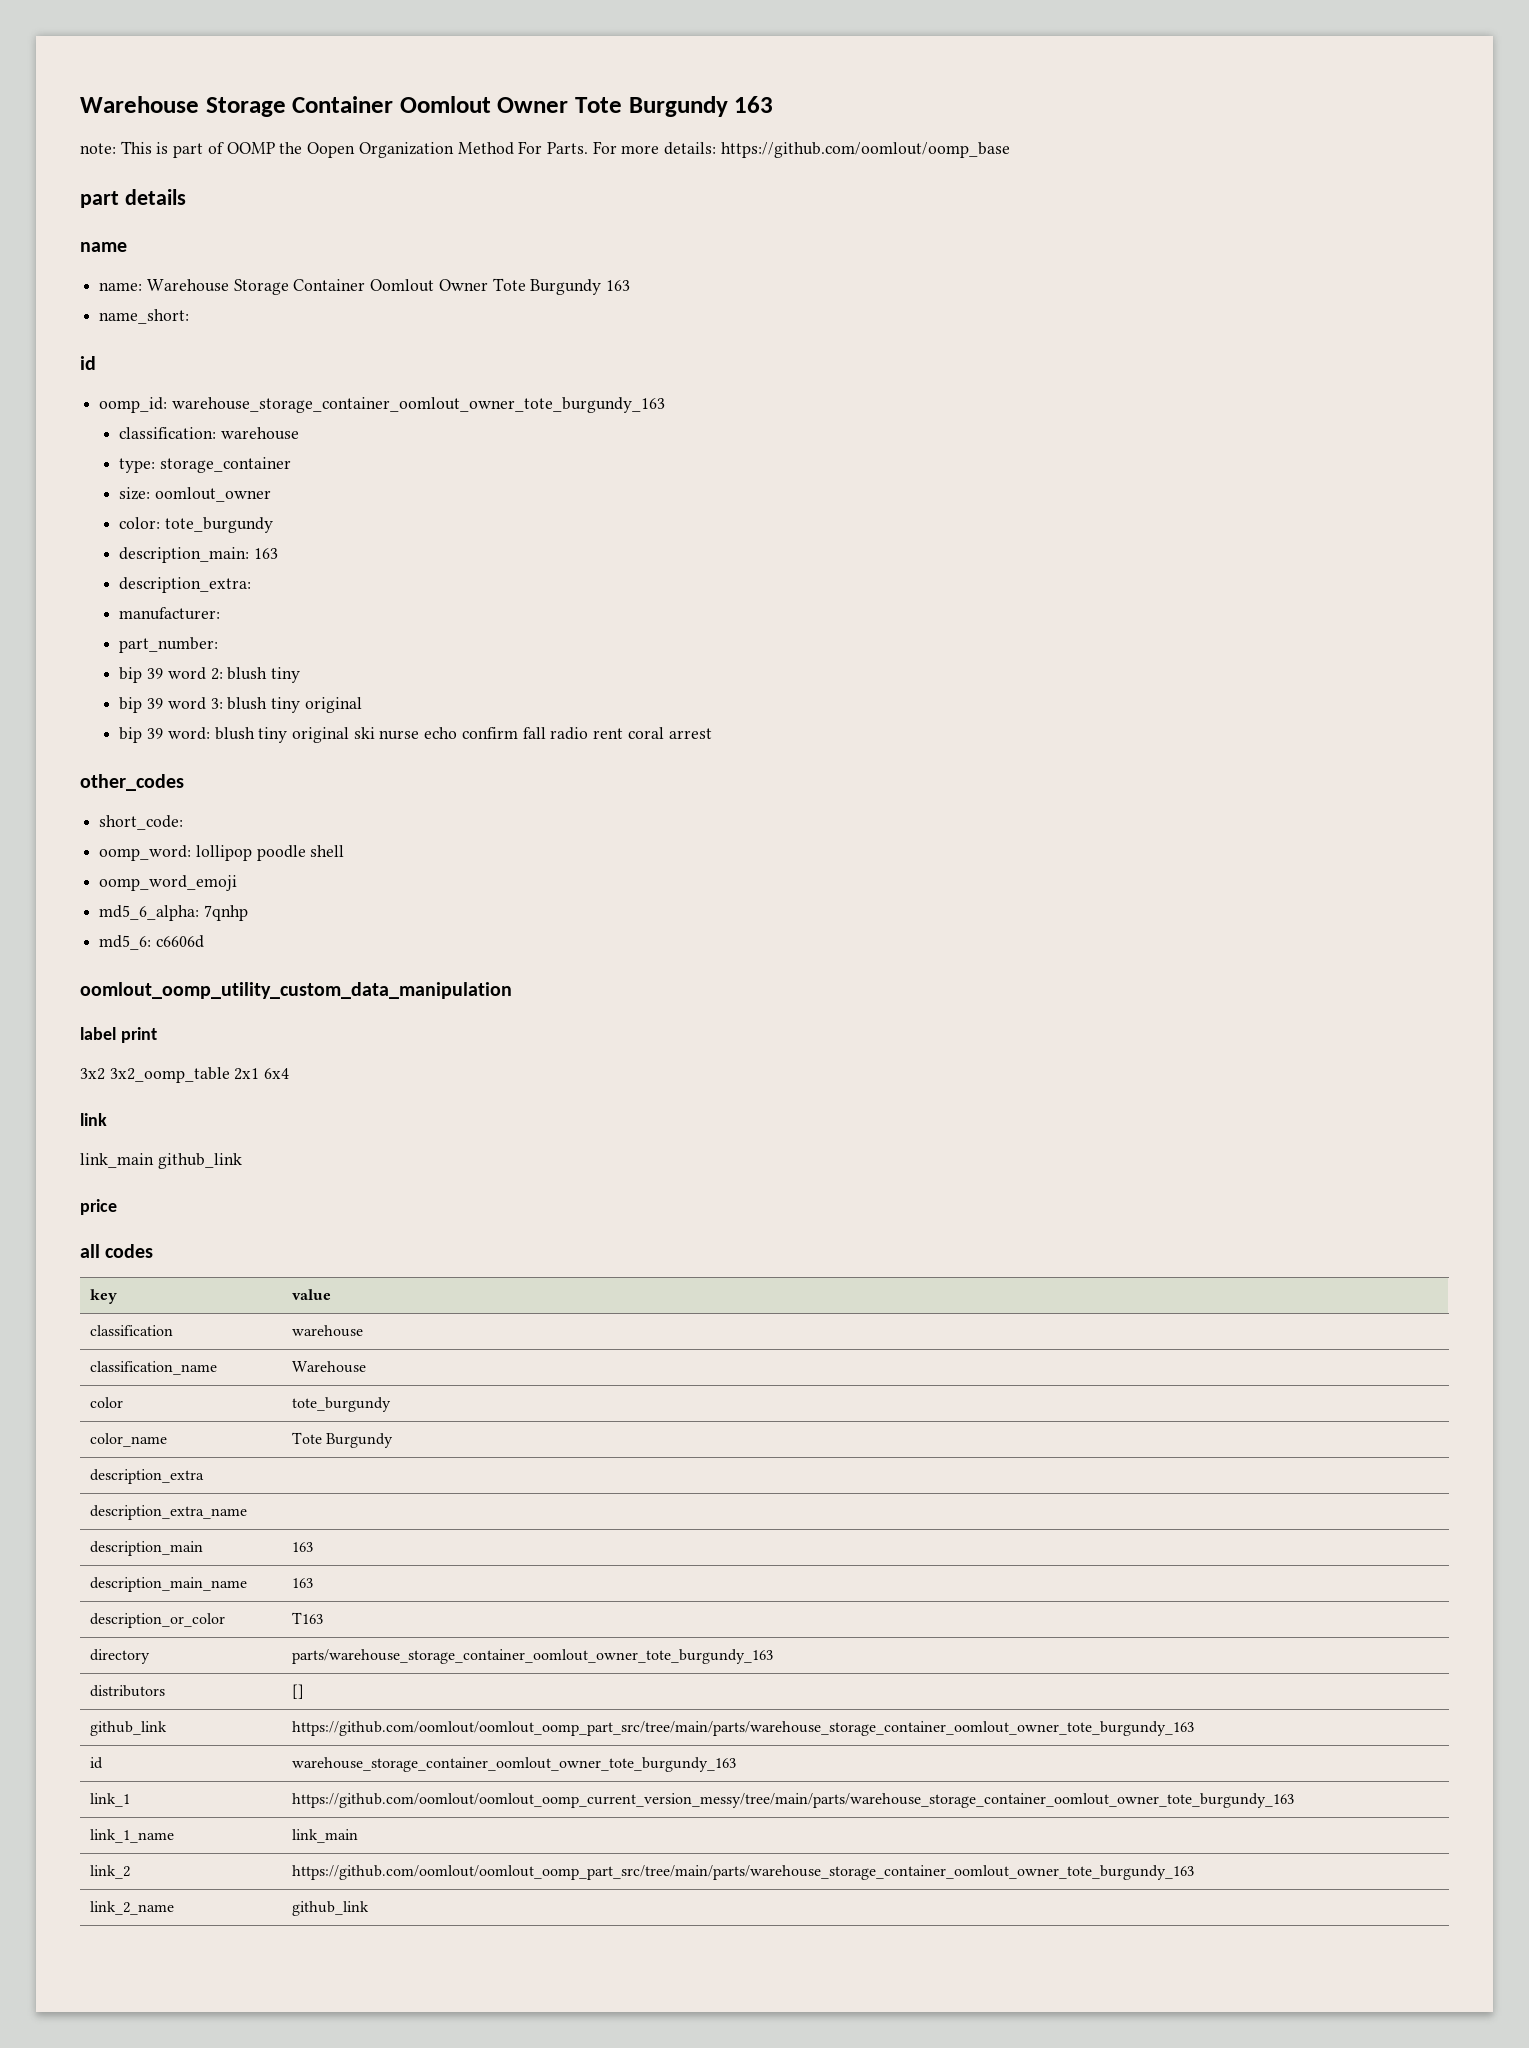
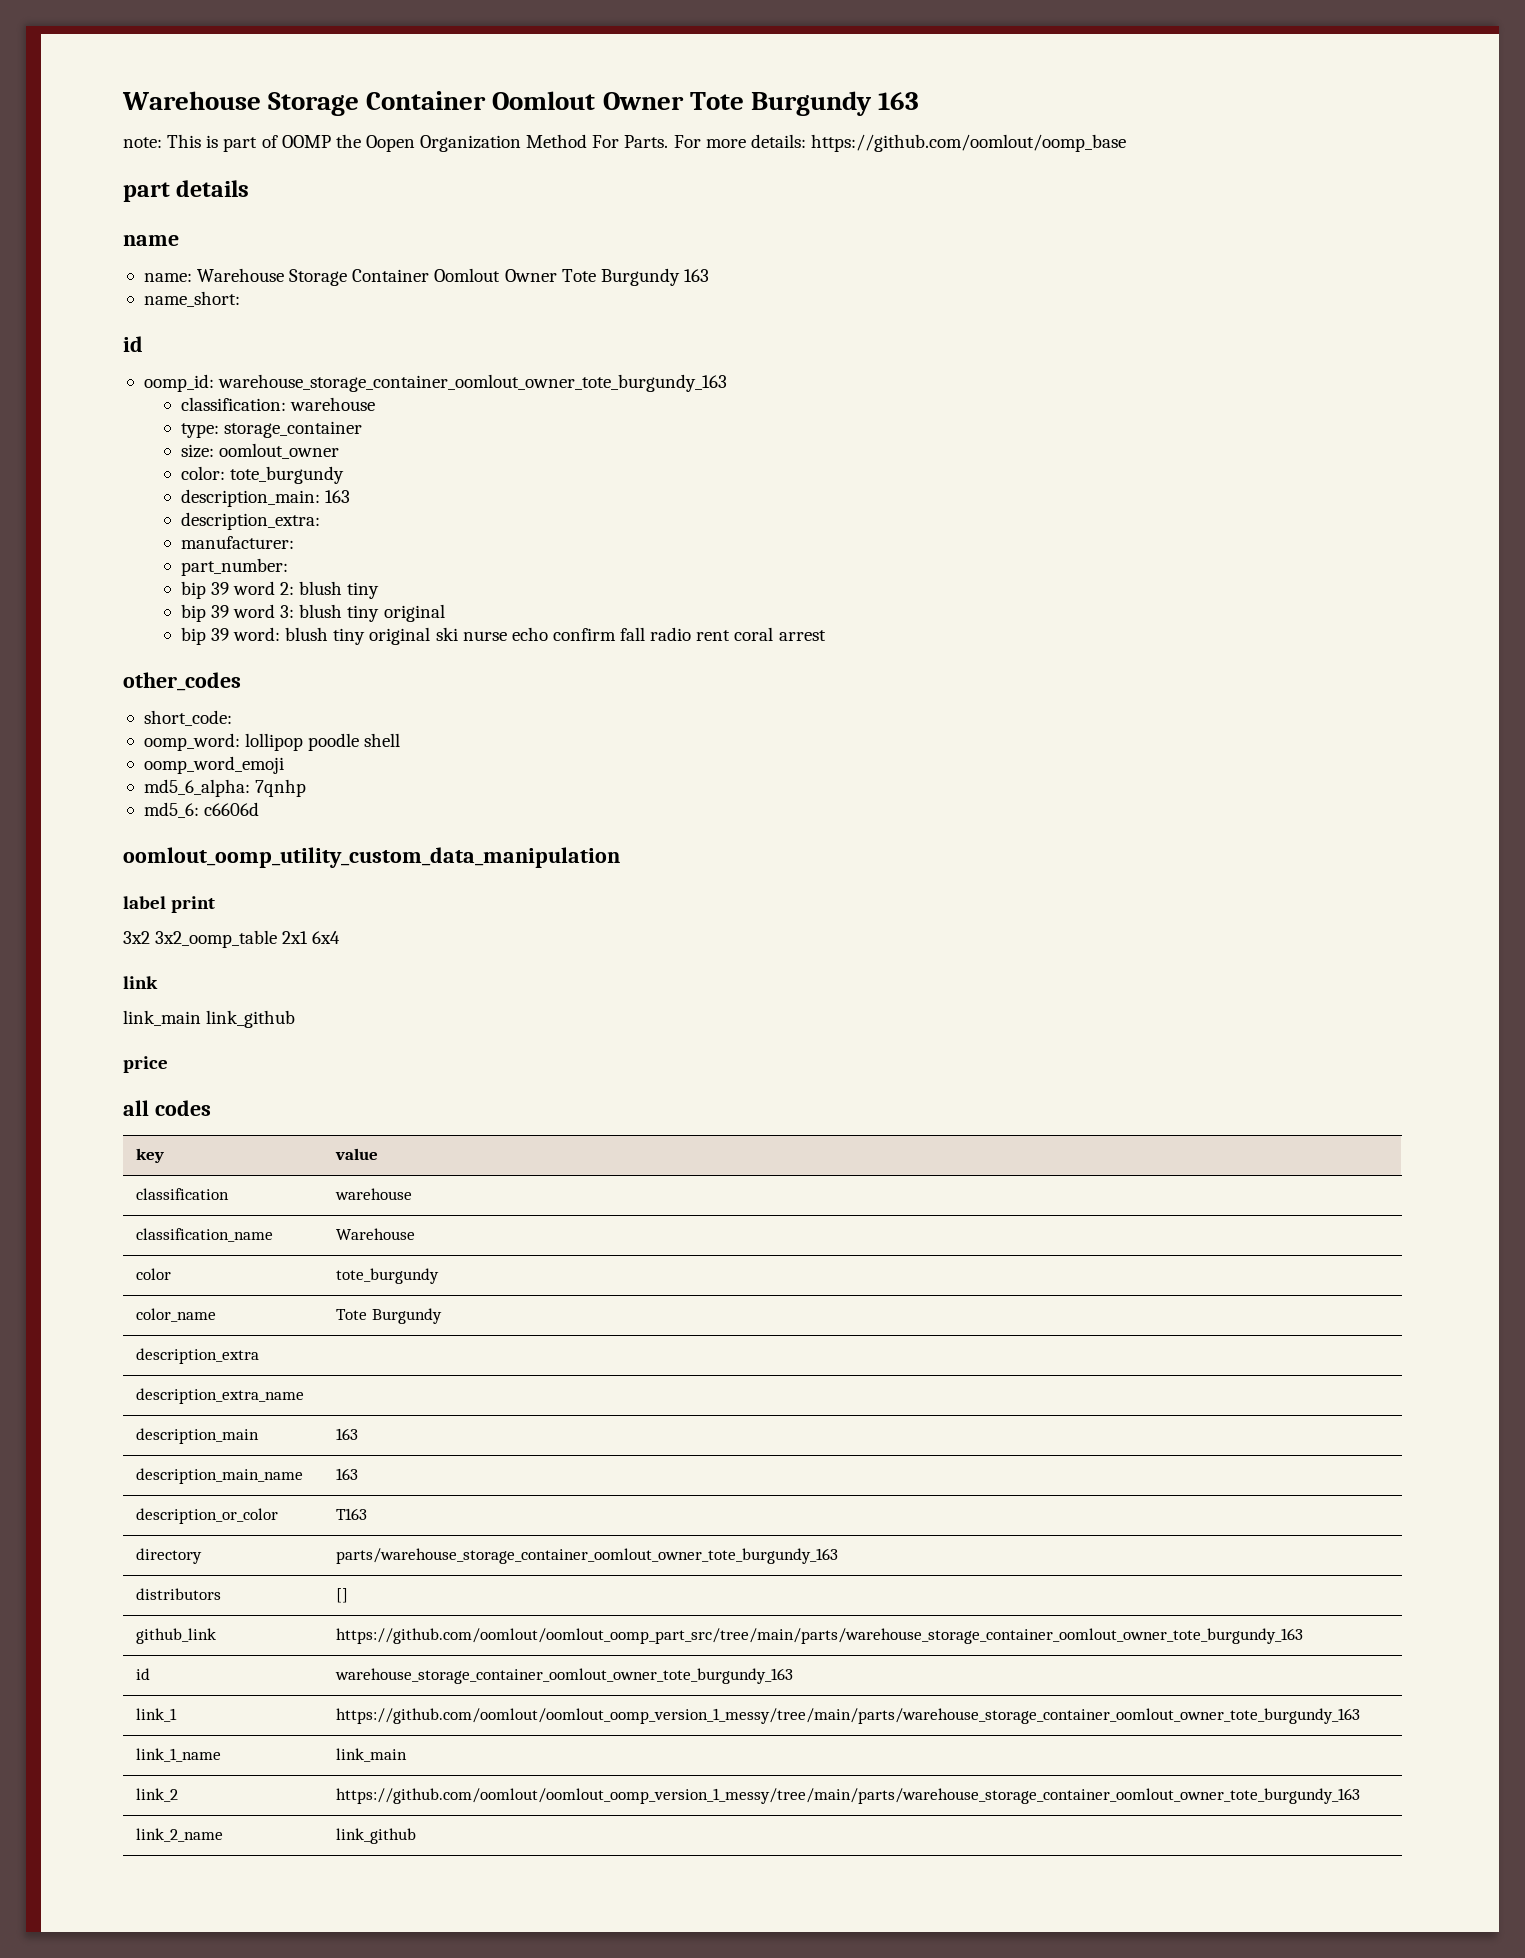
- link_main github_link
+ link_main link_github
- link_1 | https://github.com/oomlout/oomlout_oomp_current_version_messy/tree/main/parts/warehouse_storage_container_oomlout_owner_tote_burgundy_163
+ link_1 | https://github.com/oomlout/oomlout_oomp_version_1_messy/tree/main/parts/warehouse_storage_container_oomlout_owner_tote_burgundy_163
- link_2 | https://github.com/oomlout/oomlout_oomp_part_src/tree/main/parts/warehouse_storage_container_oomlout_owner_tote_burgundy_163
+ link_2 | https://github.com/oomlout/oomlout_oomp_version_1_messy/tree/main/parts/warehouse_storage_container_oomlout_owner_tote_burgundy_163
- link_2_name | github_link
+ link_2_name | link_github

